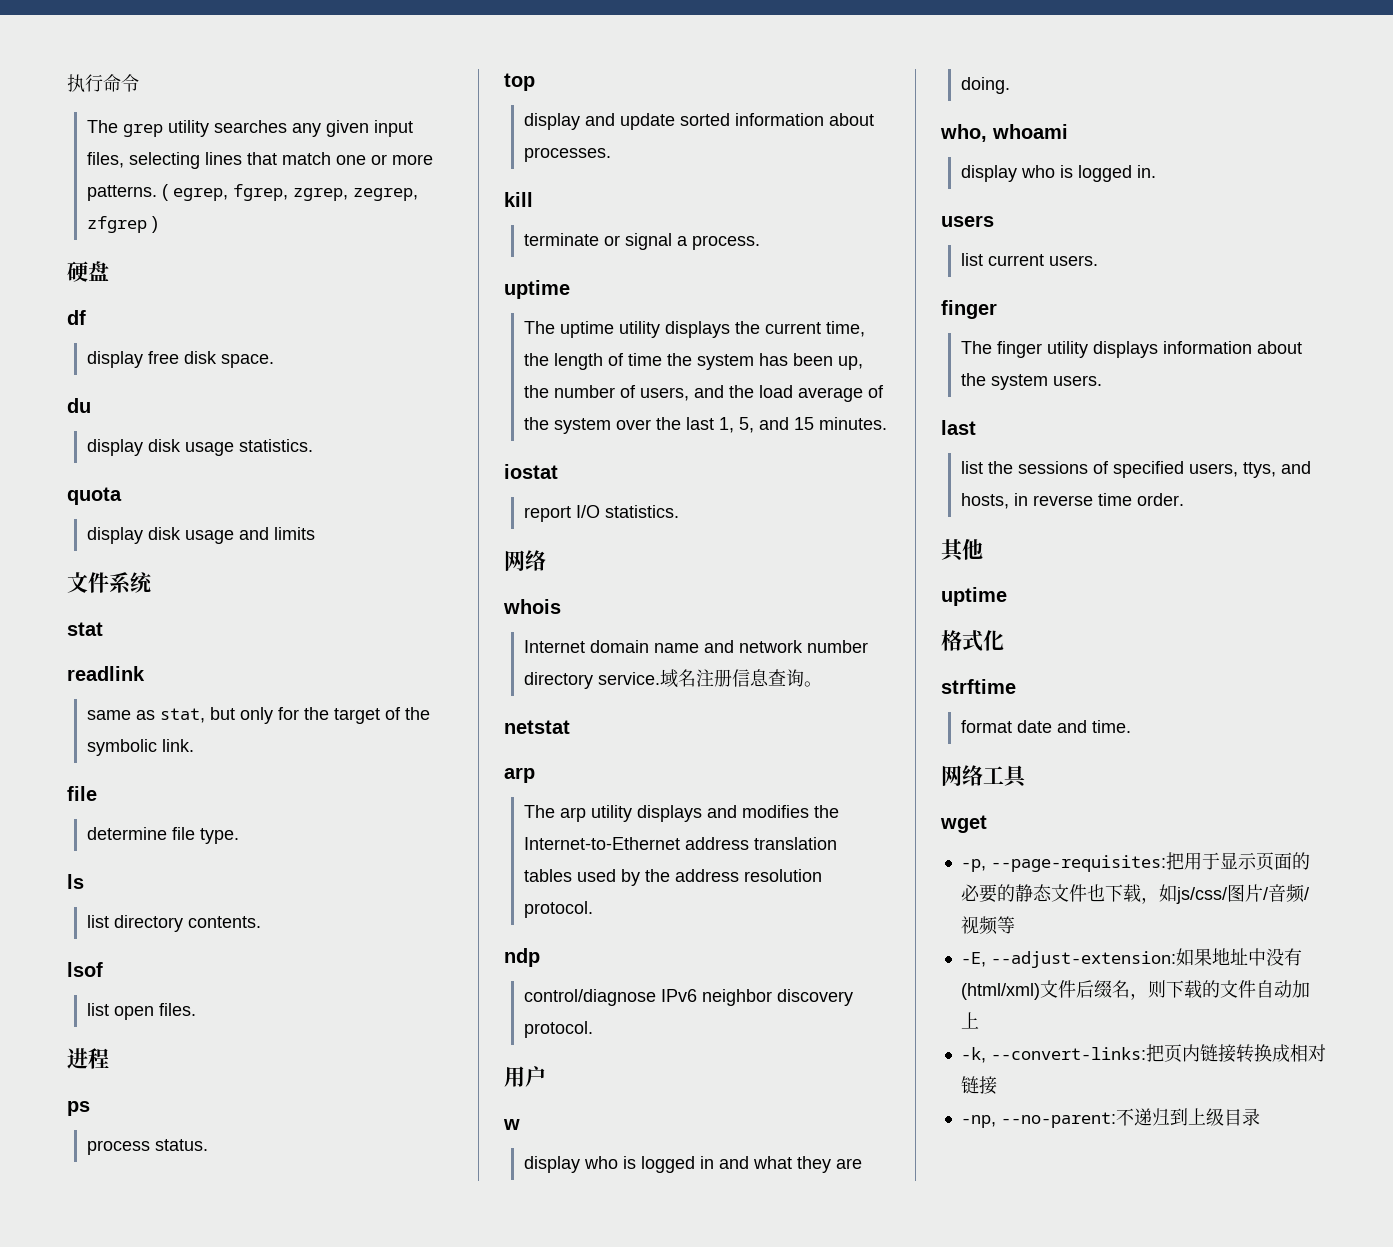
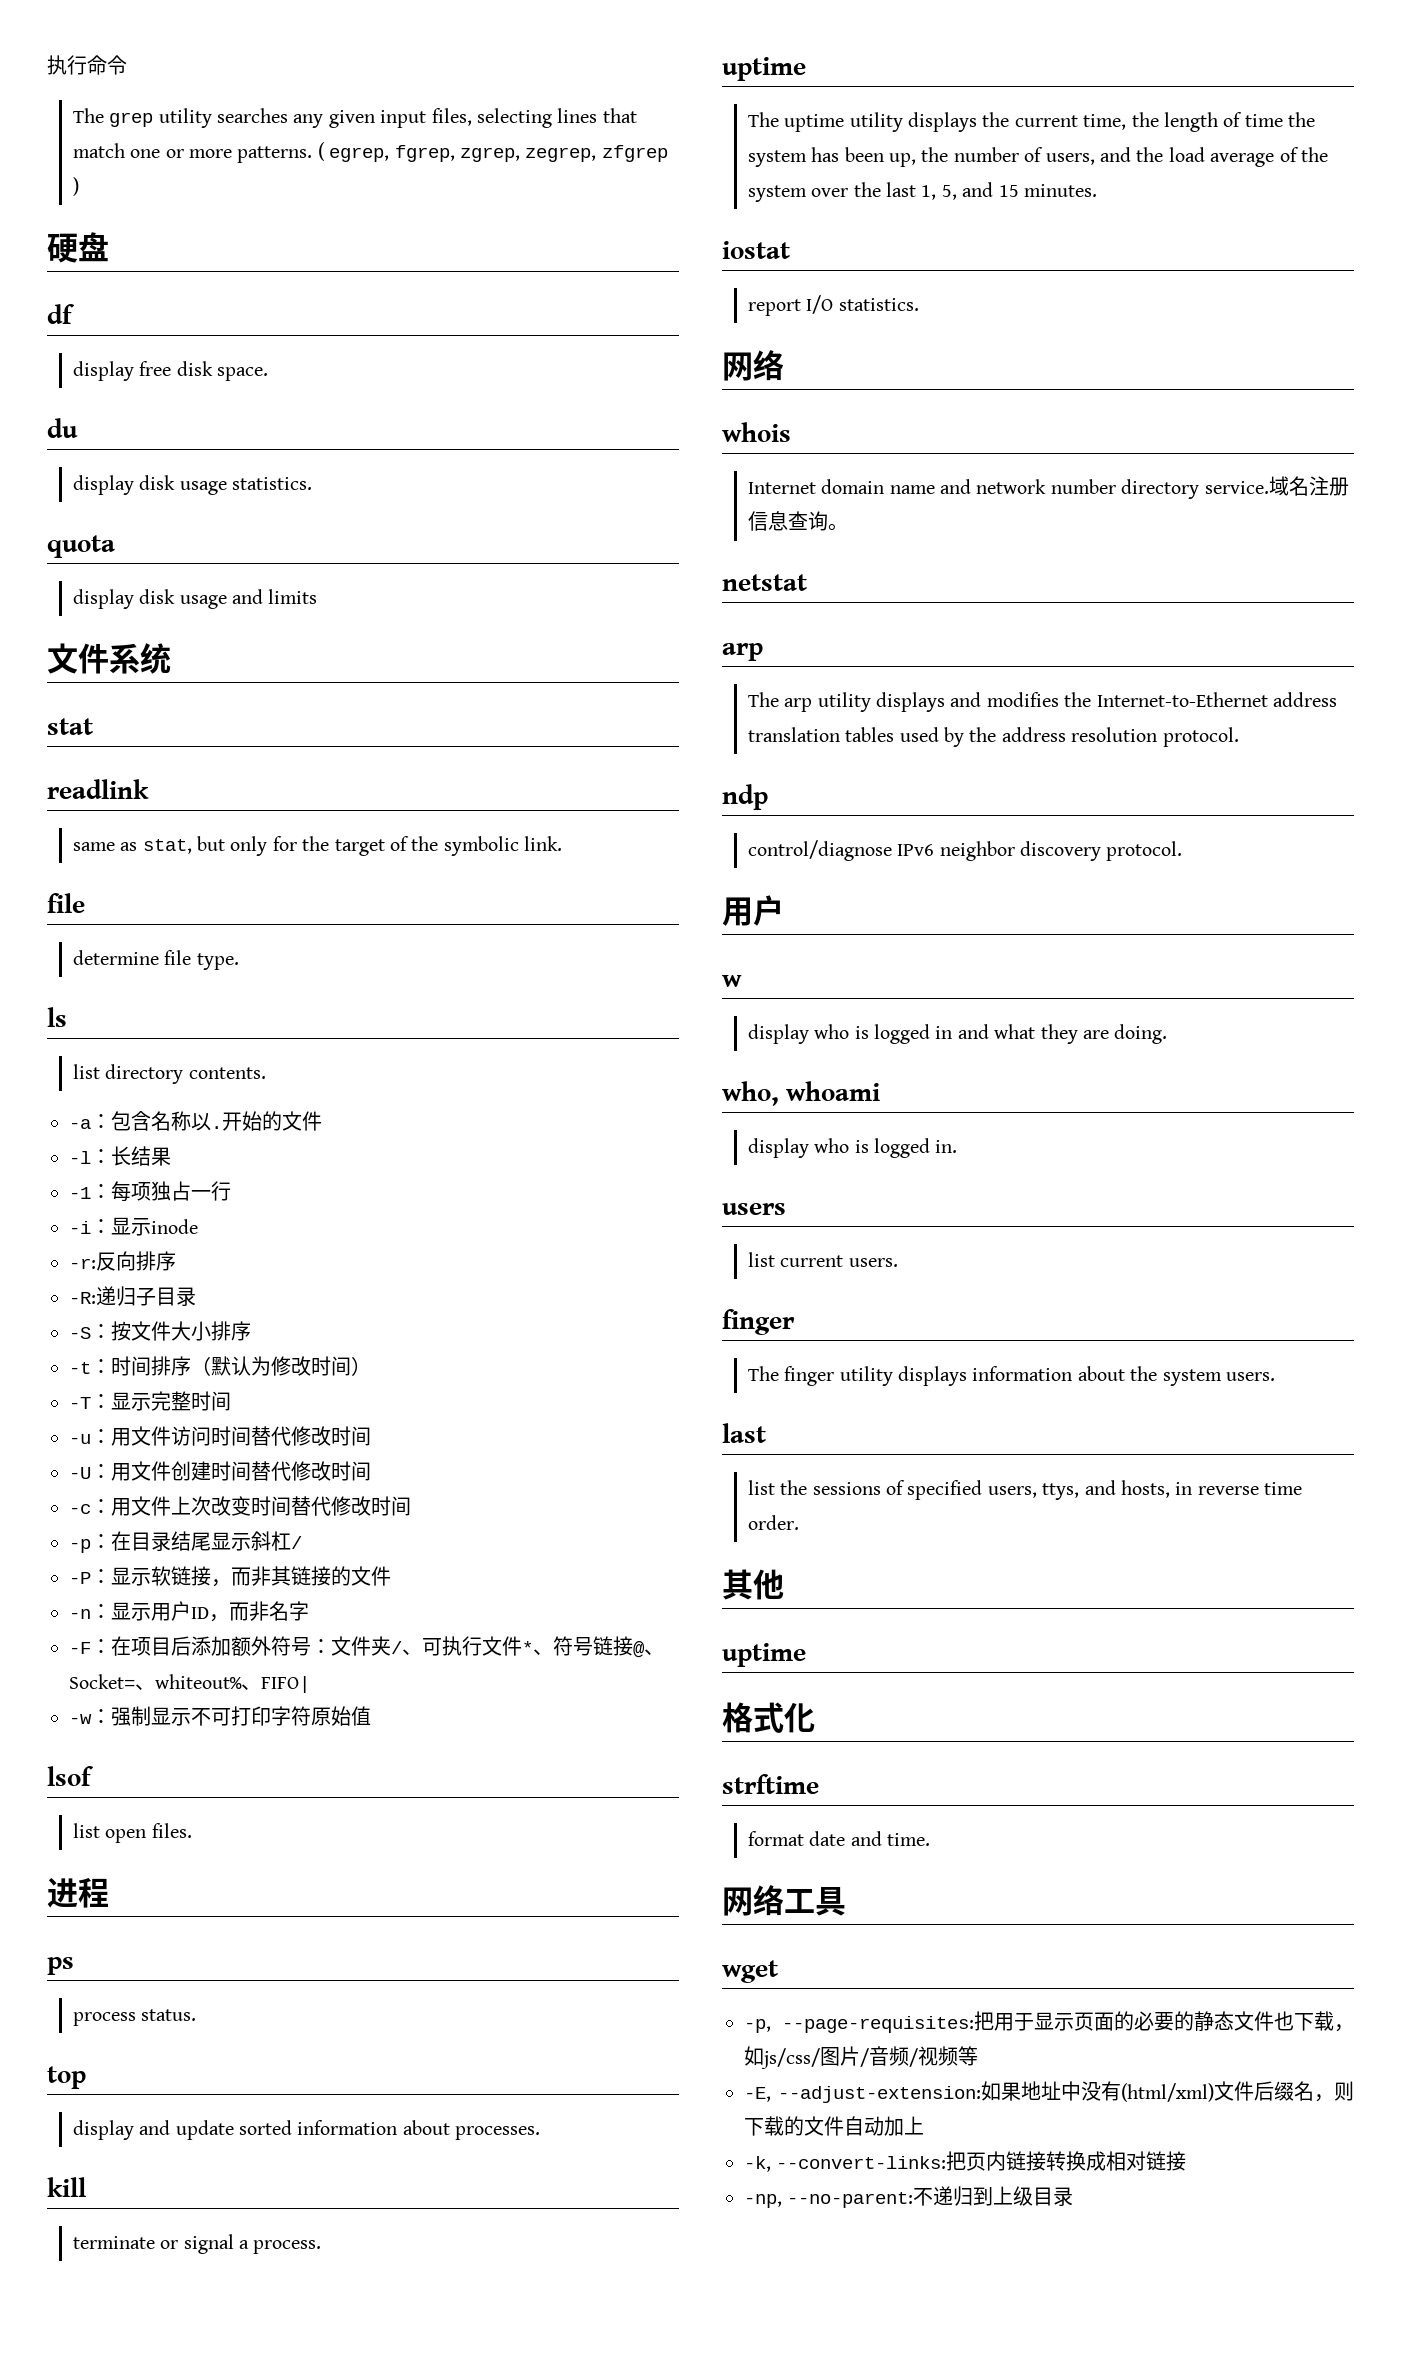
+ -a：包含名称以.开始的文件
+ -l：长结果
+ -1：每项独占一行
+ -i：显示inode
+ -r:反向排序
+ -R:递归子目录
+ -S：按文件大小排序
+ -t：时间排序（默认为修改时间）
+ -T：显示完整时间
+ -u：用文件访问时间替代修改时间
+ -U：用文件创建时间替代修改时间
+ -c：用文件上次改变时间替代修改时间
+ -p：在目录结尾显示斜杠/
+ -P：显示软链接，而非其链接的文件
+ -n：显示用户ID，而非名字
+ -F：在项目后添加额外符号：文件夹/、可执行文件*、符号链接@、Socket=、whiteout%、FIFO|
+ -w：强制显示不可打印字符原始值

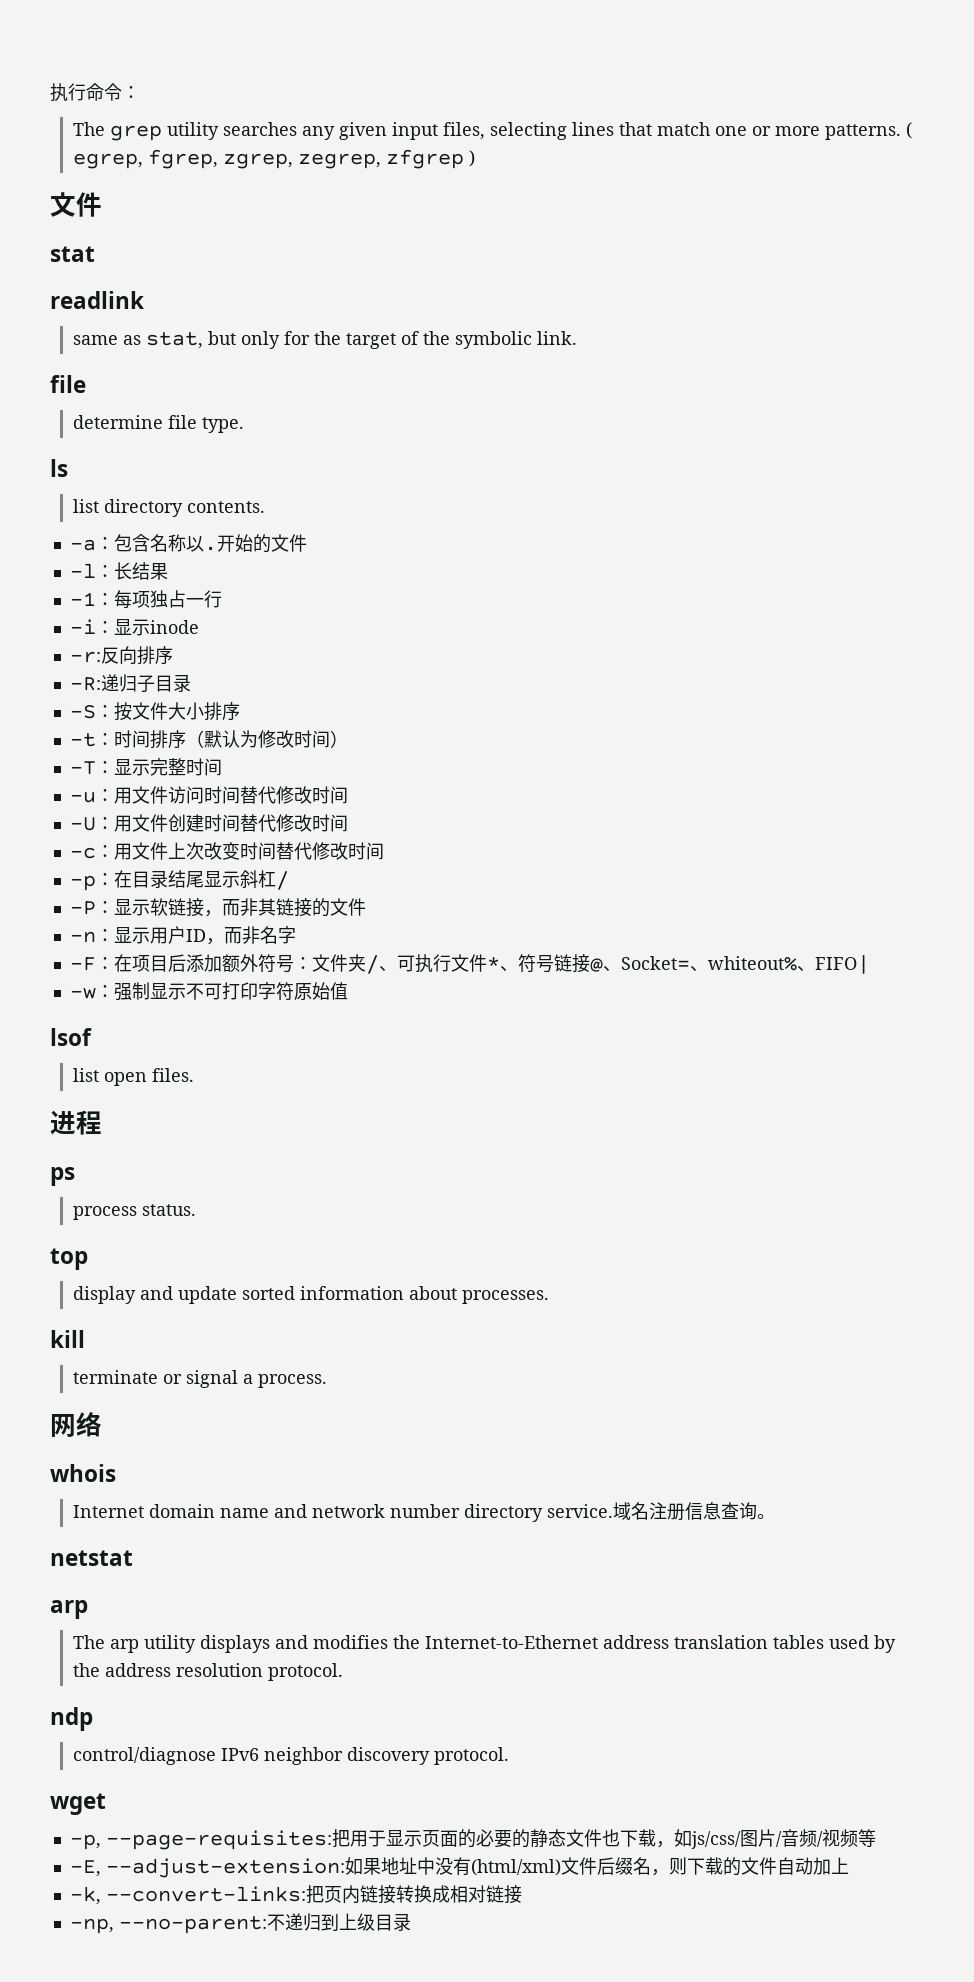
- 执行命令
+ 执行命令：
  ( egrep, fgrep, zgrep, zegrep, zfgrep )
- 硬盘
- df
- display free disk space.
- du
- display disk usage statistics.
- quota
- display disk usage and limits
- 文件系统
+ 文件
  terminate or signal a process.
- uptime
- The uptime utility displays the current time, the length of time the system has been up, the number of users, and the load average of the system over the last 1, 5, and 15 minutes.
- iostat
- report I/O statistics.
  control/diagnose IPv6 neighbor discovery protocol.
- 用户
- w
- display who is logged in and what they are doing.
- who, whoami
- display who is logged in.
- users
- list current users.
- finger
- The finger utility displays information about the system users.
- last
- list the sessions of specified users, ttys, and hosts, in reverse time order.
- 其他
- uptime
- 格式化
- strftime
- format date and time.
- 网络工具

